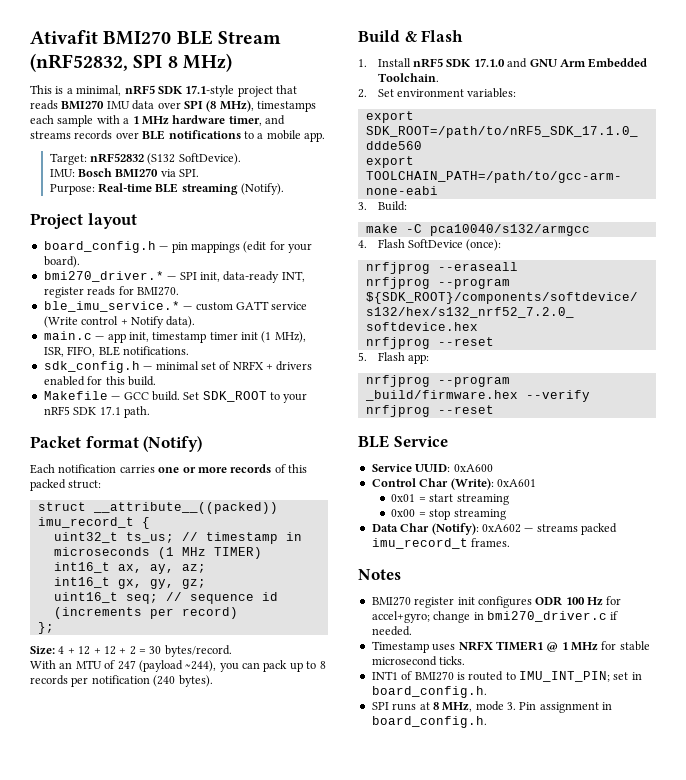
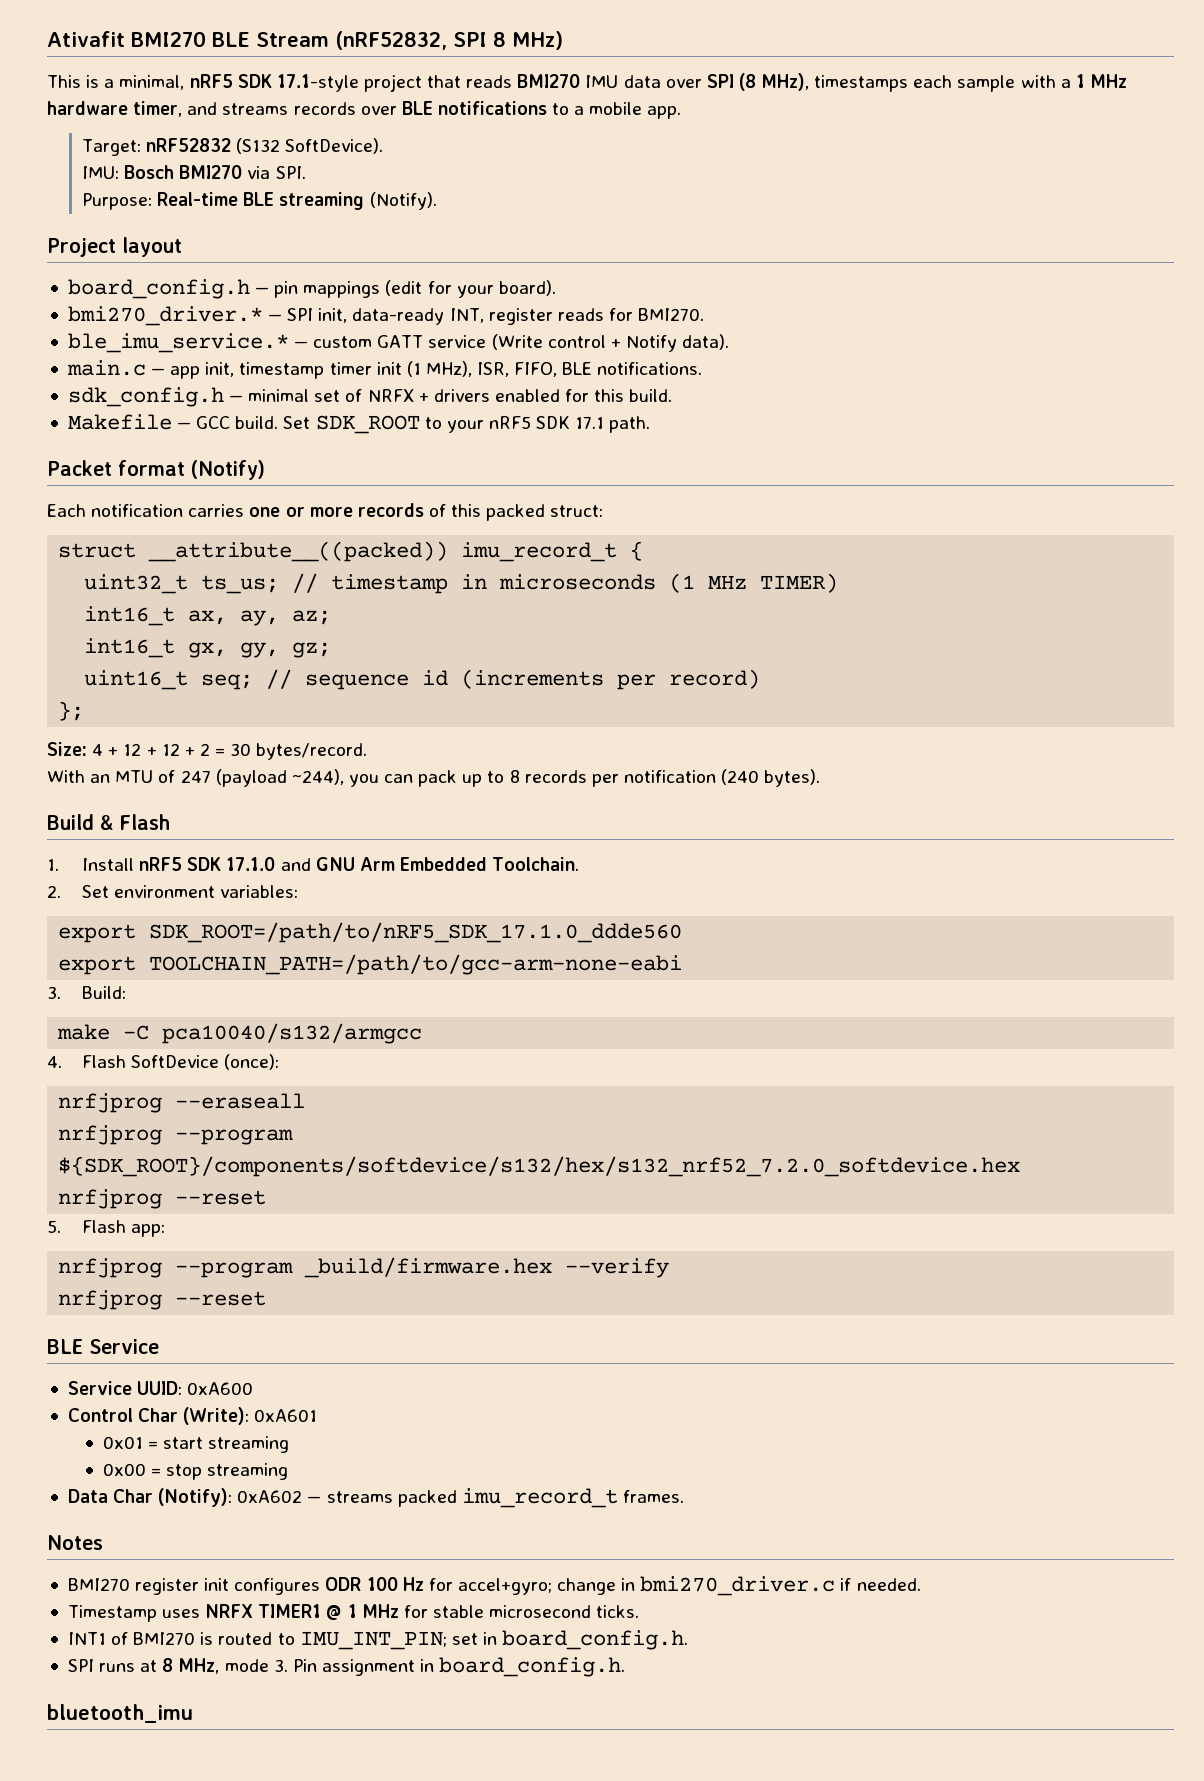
+ bluetooth_imu

